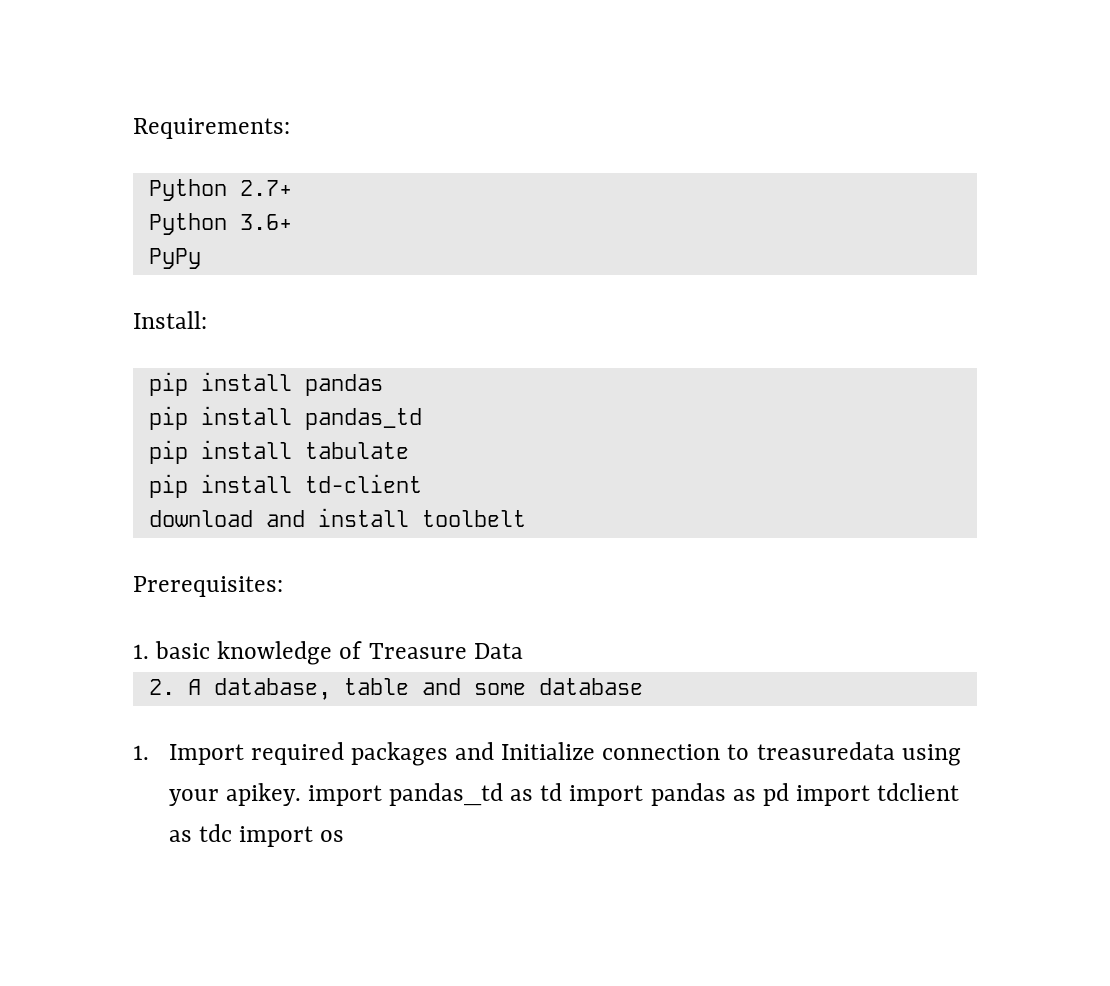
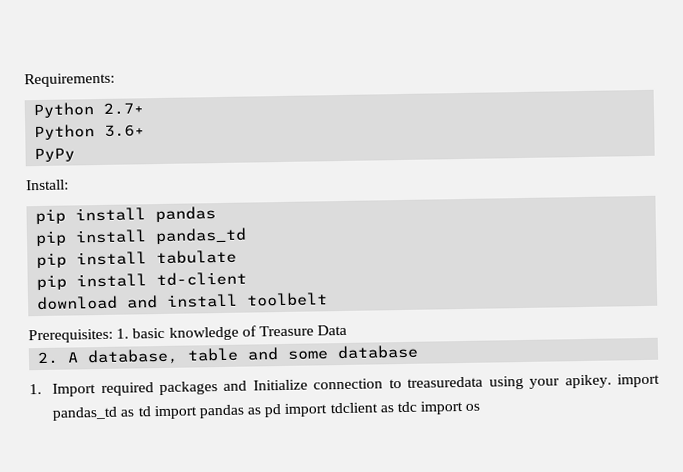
- Prerequisites:
- 1. basic knowledge of Treasure Data
+ Prerequisites: 1. basic knowledge of Treasure Data

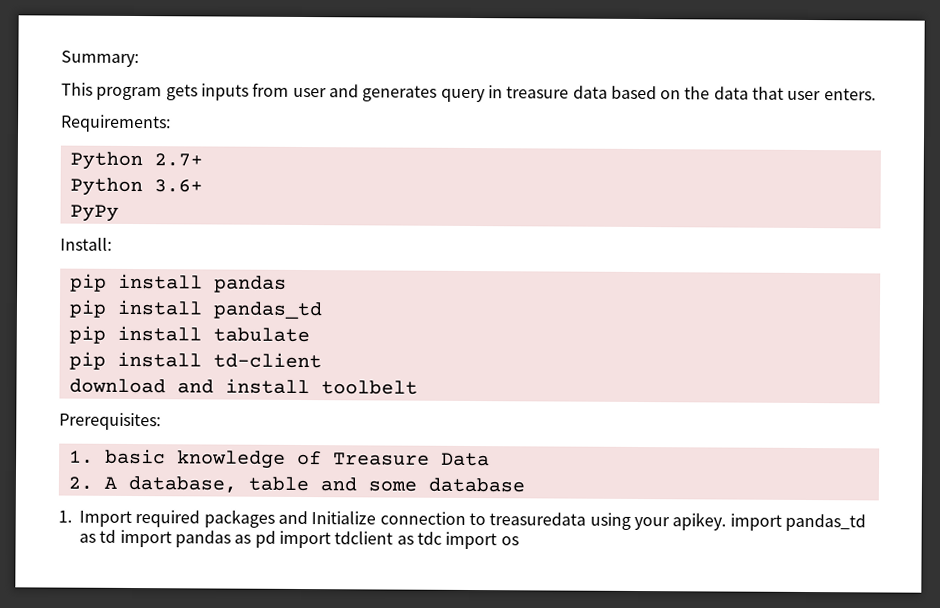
+ Summary:
+ This program gets inputs from user and generates query in treasure data based on the data that user enters.
- Prerequisites: 1. basic knowledge of Treasure Data
+ Prerequisites:
+ 1. basic knowledge of Treasure Data

